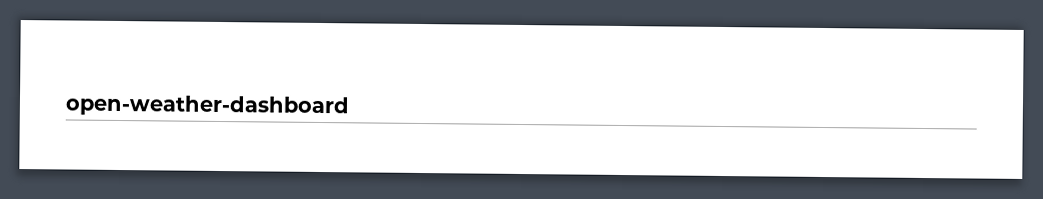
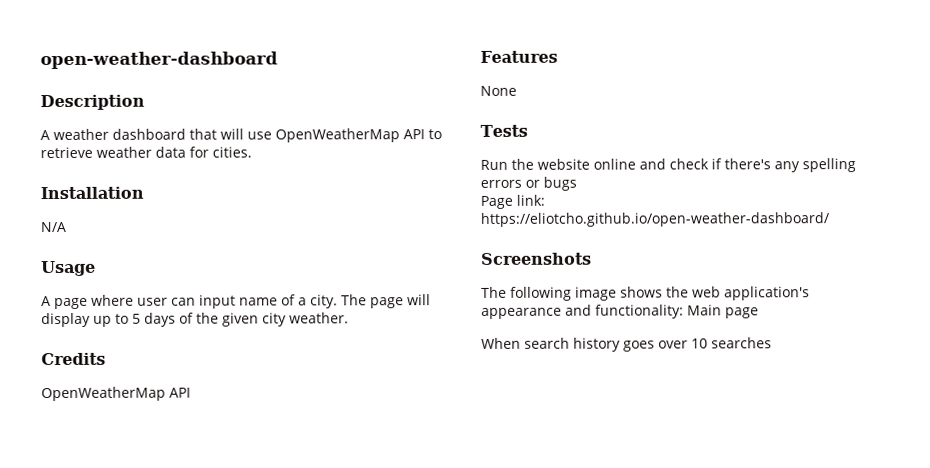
+ Description
+ A weather dashboard that will use OpenWeatherMap API to retrieve weather data for cities.
+ Installation
+ N/A
+ Usage
+ A page where user can input name of a city. The page will display up to 5 days of the given city weather.
+ Credits
+ OpenWeatherMap API
+ Features
+ None
+ Tests
+ Run the website online and check if there's any spelling errors or bugs
+ Page link: https://eliotcho.github.io/open-weather-dashboard/
+ Screenshots
+ The following image shows the web application's appearance and functionality: Main page
+ When search history goes over 10 searches

